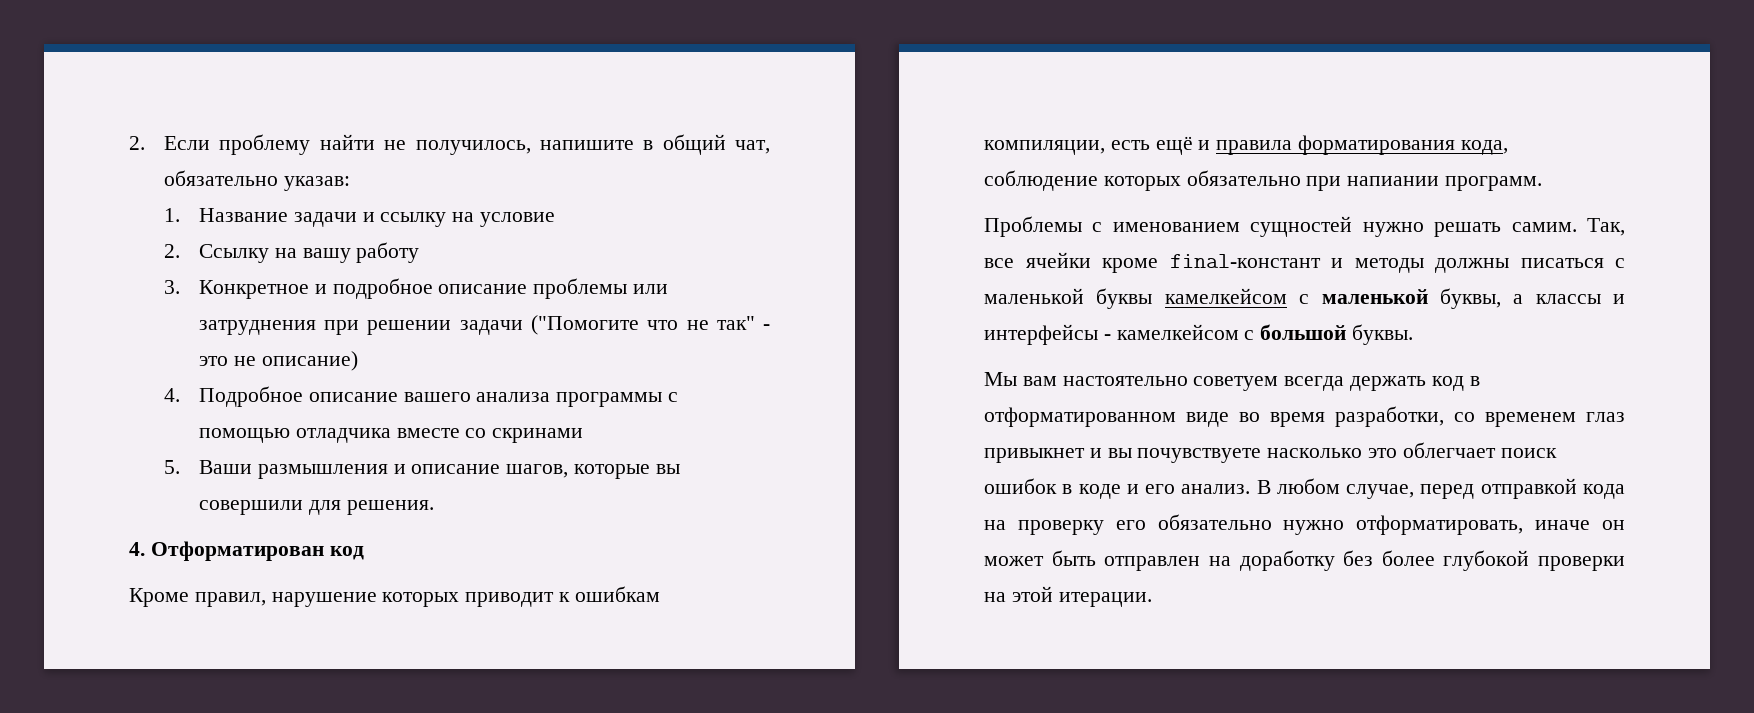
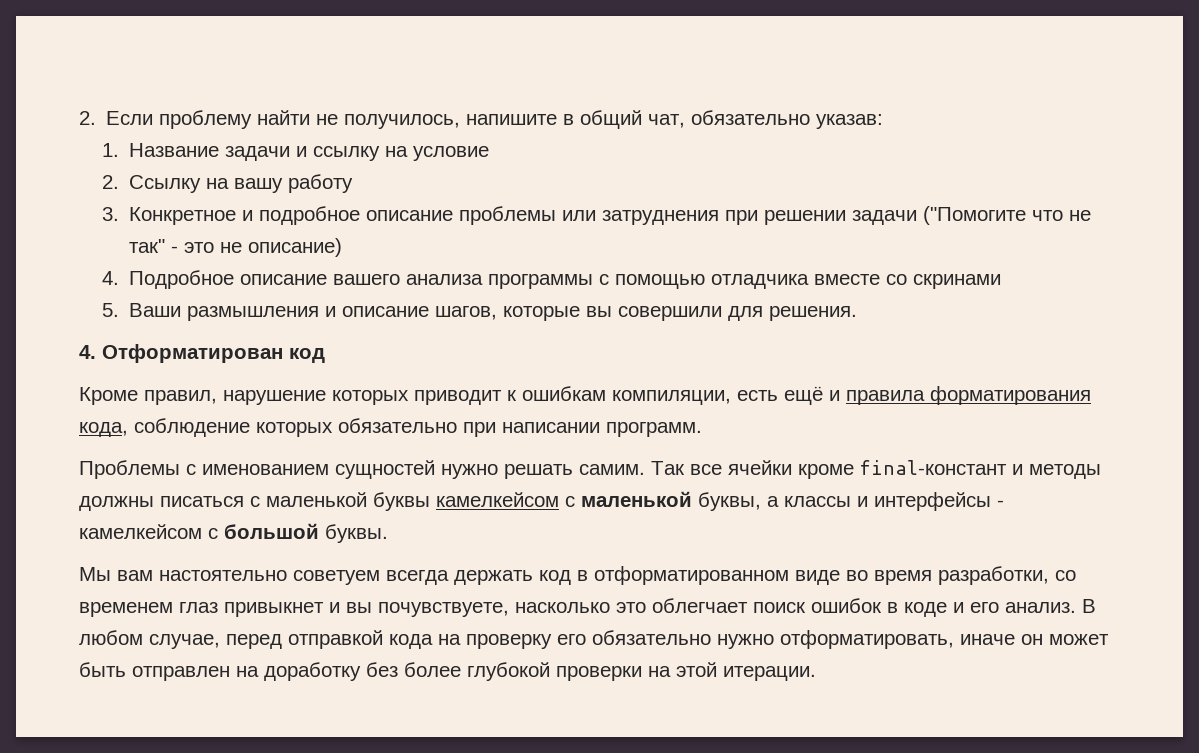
- Кроме правил, нарушение которых приводит к ошибкам компиляции, есть ещё и правила форматирования кода, соблюдение которых обязательно при напиании программ.
+ Кроме правил, нарушение которых приводит к ошибкам компиляции, есть ещё и правила форматирования кода, соблюдение которых обязательно при написании программ.
- Так, все ячейки кроме final-констант и методы должны писаться с маленькой буквы камелкейсом с маленькой буквы, а классы и интерфейсы - камелкейсом с большой буквы.
+ Так все ячейки кроме final-констант и методы должны писаться с маленькой буквы камелкейсом с маленькой буквы, а классы и интерфейсы - камелкейсом с большой буквы.
- Мы вам настоятельно советуем всегда держать код в отформатированном виде во время разработки, со временем глаз привыкнет и вы почувствуете насколько это облегчает поиск ошибок в коде и его анализ.
+ Мы вам настоятельно советуем всегда держать код в отформатированном виде во время разработки, со временем глаз привыкнет и вы почувствуете, насколько это облегчает поиск ошибок в коде и его анализ.

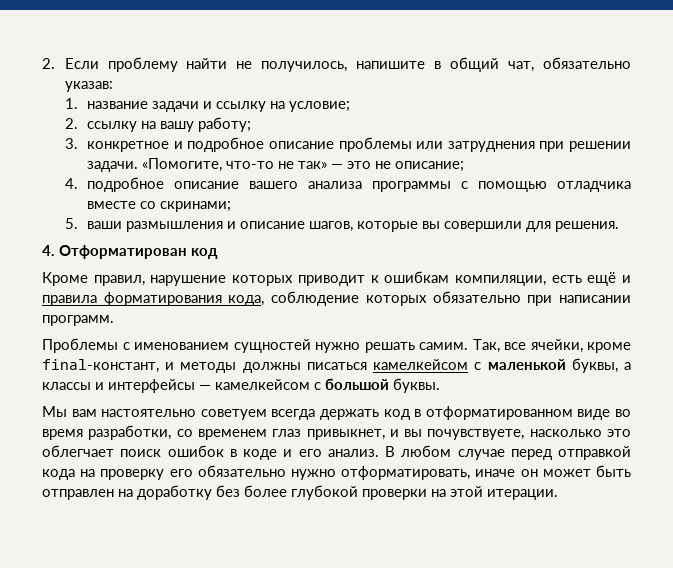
- 1. Название задачи и ссылку на условие
- 2. Ссылку на вашу работу
+ 1. название задачи и ссылку на условие;
+ 2. ссылку на вашу работу;
- 3. Конкретное и подробное описание проблемы или затруднения при решении задачи ("Помогите что не так" - это не описание)
- 4. Подробное описание вашего анализа программы с помощью отладчика вместе со скринами
+ 3. конкретное и подробное описание проблемы или затруднения при решении задачи. «Помогите, что-то не так» — это не описание;
+ 4. подробное описание вашего анализа программы с помощью отладчика вместе со скринами;
- 5. Ваши размышления и описание шагов, которые вы совершили для решения.
+ 5. ваши размышления и описание шагов, которые вы совершили для решения.
- Так все ячейки кроме final-констант и методы должны писаться с маленькой буквы камелкейсом с маленькой буквы, а классы и интерфейсы - камелкейсом с большой буквы.
+ Так, все ячейки, кроме final-констант, и методы должны писаться камелкейсом с маленькой буквы, а классы и интерфейсы — камелкейсом с большой буквы.
- Мы вам настоятельно советуем всегда держать код в отформатированном виде во время разработки, со временем глаз привыкнет и вы почувствуете, насколько это облегчает поиск ошибок в коде и его анализ.
+ Мы вам настоятельно советуем всегда держать код в отформатированном виде во время разработки, со временем глаз привыкнет, и вы почувствуете, насколько это облегчает поиск ошибок в коде и его анализ.
- В любом случае, перед отправкой кода на проверку его обязательно нужно отформатировать, иначе он может быть отправлен на доработку без более глубокой проверки на этой итерации.
+ В любом случае перед отправкой кода на проверку его обязательно нужно отформатировать, иначе он может быть отправлен на доработку без более глубокой проверки на этой итерации.

